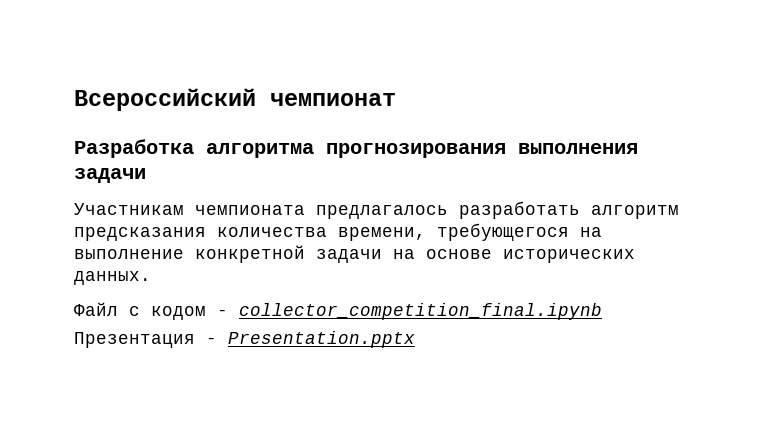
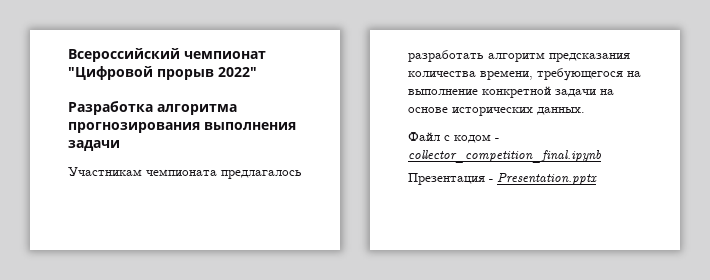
- Всероссийский чемпионат
+ Всероссийский чемпионат "Цифровой прорыв 2022"

